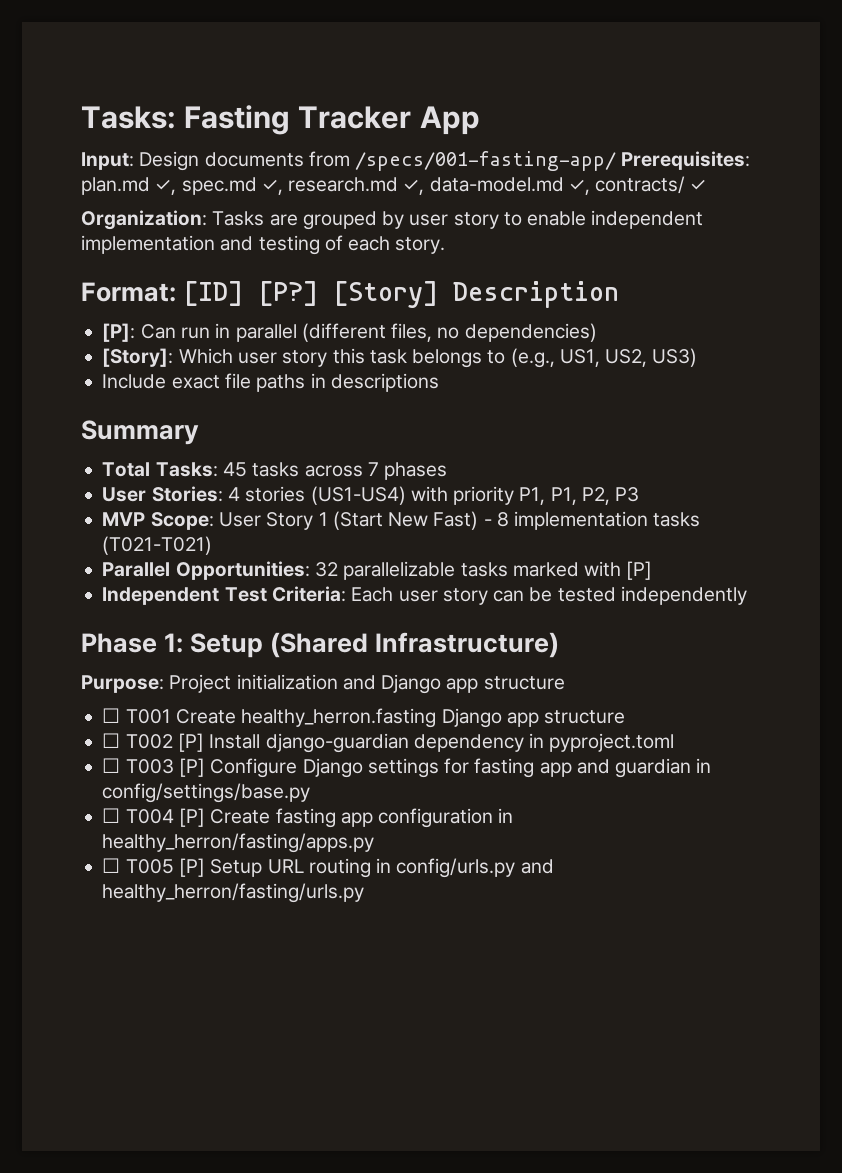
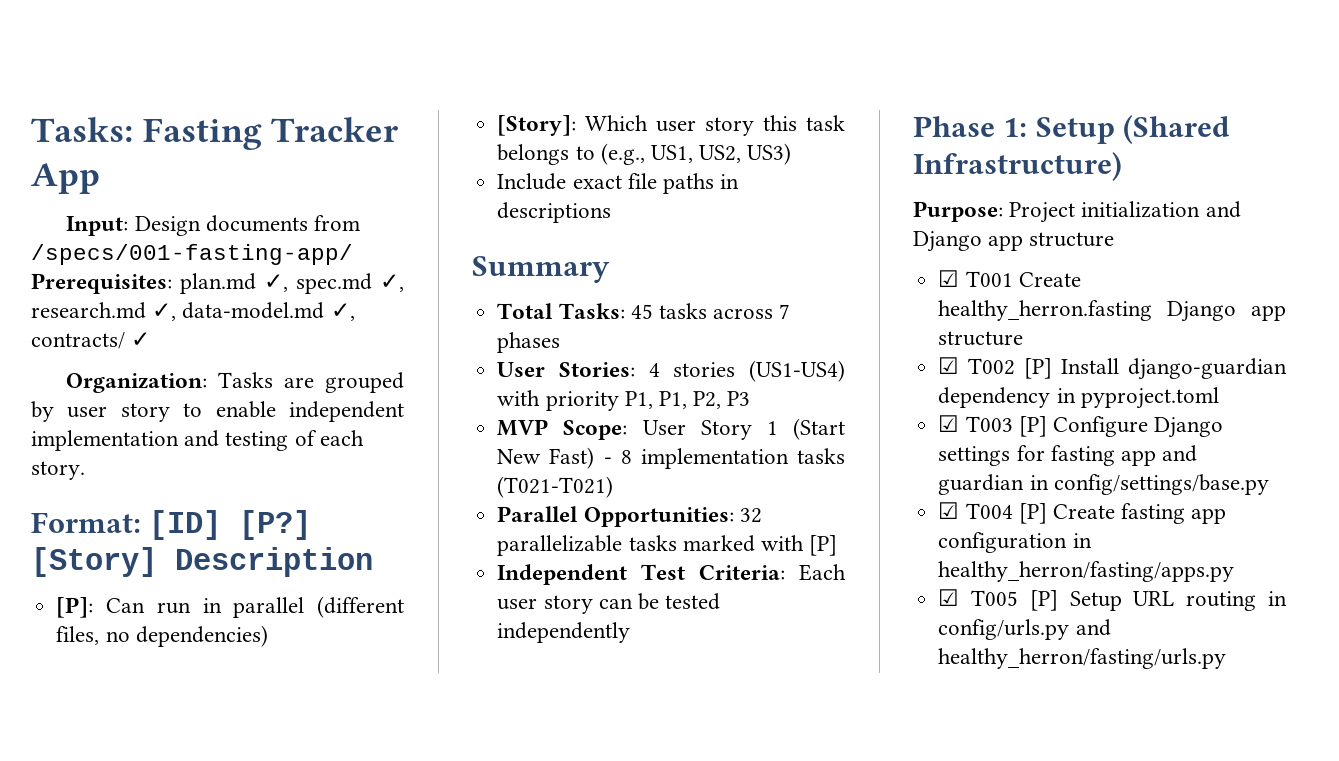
- ☐ T001 Create healthy_herron.fasting Django app structure
+ ☑ T001 Create healthy_herron.fasting Django app structure
- ☐ T002 [P] Install django-guardian dependency in pyproject.toml
+ ☑ T002 [P] Install django-guardian dependency in pyproject.toml
- ☐ T003 [P] Configure Django settings for fasting app and guardian in config/settings/base.py
+ ☑ T003 [P] Configure Django settings for fasting app and guardian in config/settings/base.py
- ☐ T004 [P] Create fasting app configuration in healthy_herron/fasting/apps.py
+ ☑ T004 [P] Create fasting app configuration in healthy_herron/fasting/apps.py
- ☐ T005 [P] Setup URL routing in config/urls.py and healthy_herron/fasting/urls.py
+ ☑ T005 [P] Setup URL routing in config/urls.py and healthy_herron/fasting/urls.py

